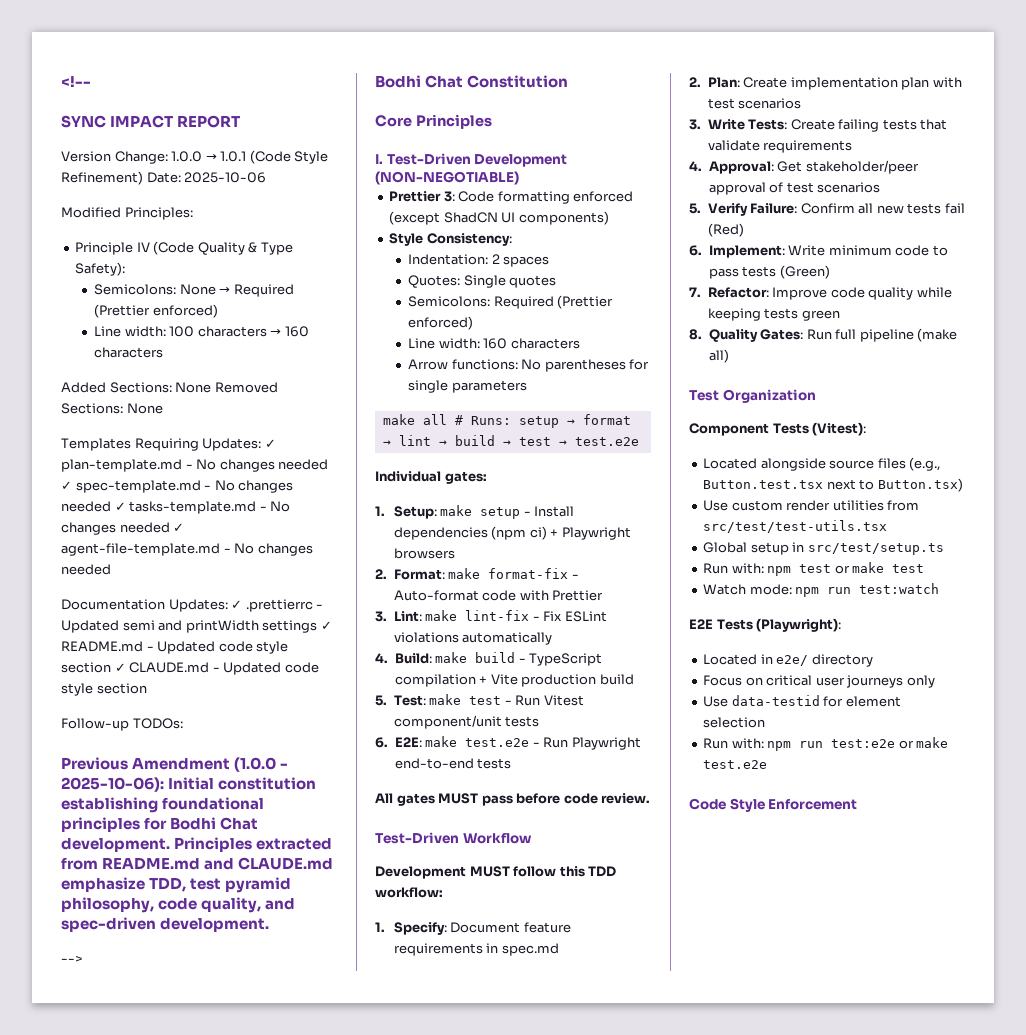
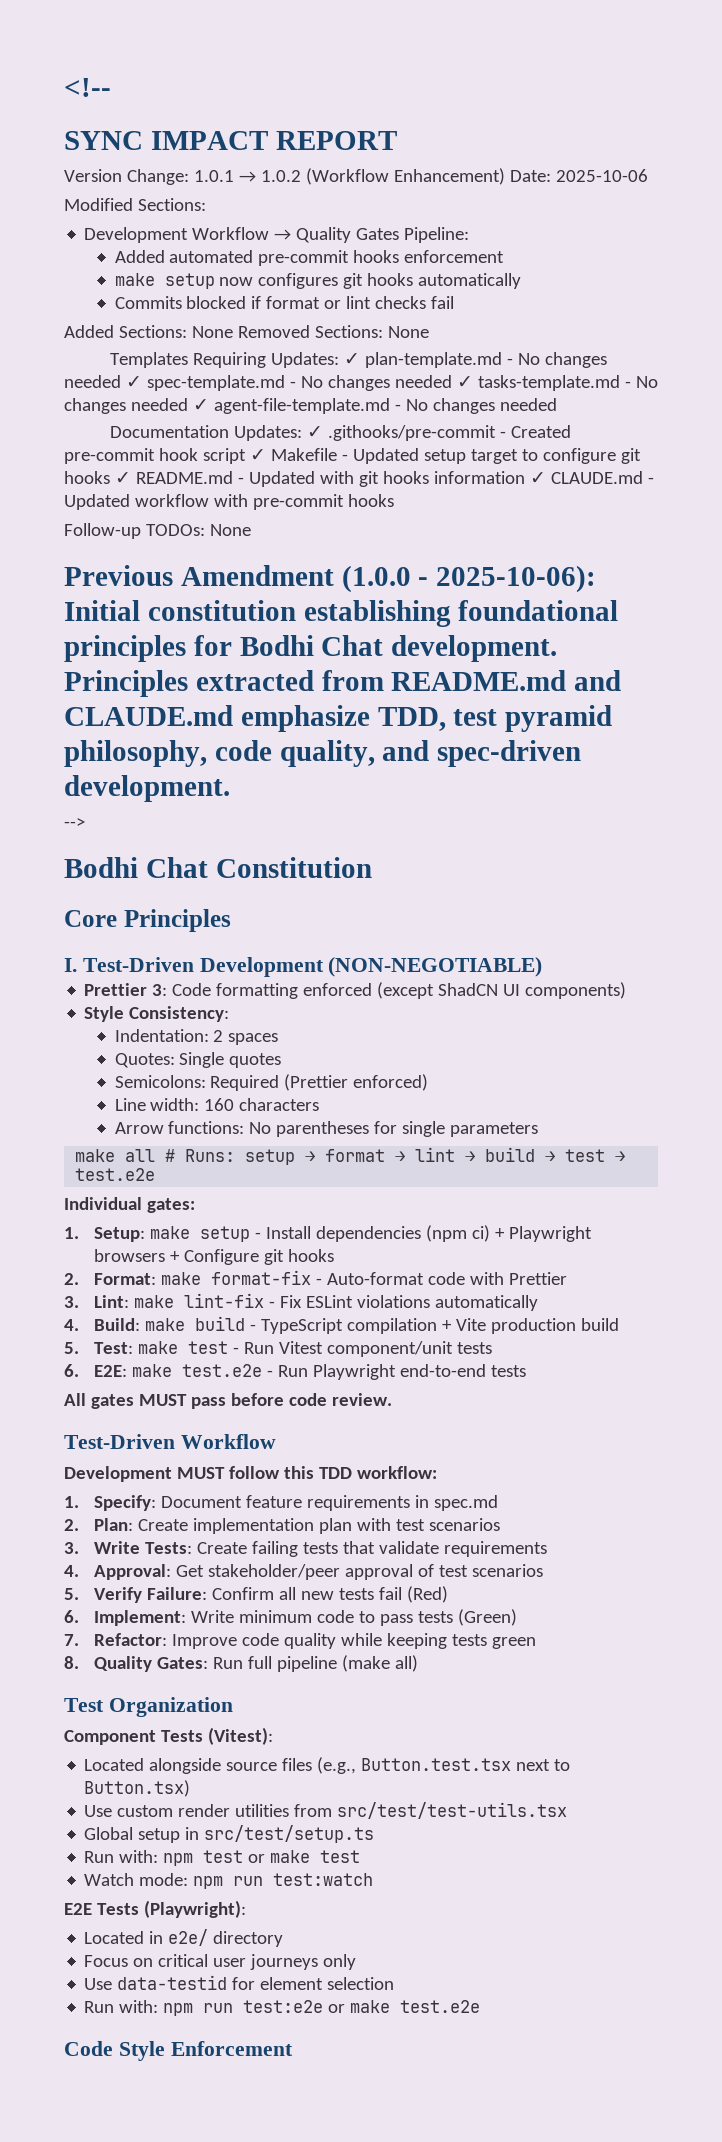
- Version Change: 1.0.0 → 1.0.1 (Code Style Refinement) Date: 2025-10-06
- Modified Principles:
- Principle IV (Code Quality & Type Safety):
- Semicolons: None → Required (Prettier enforced)
- Line width: 100 characters → 160 characters
+ Version Change: 1.0.1 → 1.0.2 (Workflow Enhancement) Date: 2025-10-06
+ Modified Sections:
+ Development Workflow → Quality Gates Pipeline:
+ Added automated pre-commit hooks enforcement
+ make setup now configures git hooks automatically
+ Commits blocked if format or lint checks fail
- Documentation Updates: ✓ .prettierrc - Updated semi and printWidth settings ✓ README.md - Updated code style section ✓ CLAUDE.md - Updated code style section
+ Documentation Updates: ✓ .githooks/pre-commit - Created pre-commit hook script ✓ Makefile - Updated setup target to configure git hooks ✓ README.md - Updated with git hooks information ✓ CLAUDE.md - Updated workflow with pre-commit hooks
- Follow-up TODOs:
+ Follow-up TODOs: None
- 1. Setup: make setup - Install dependencies (npm ci) + Playwright browsers
+ 1. Setup: make setup - Install dependencies (npm ci) + Playwright browsers + Configure git hooks

